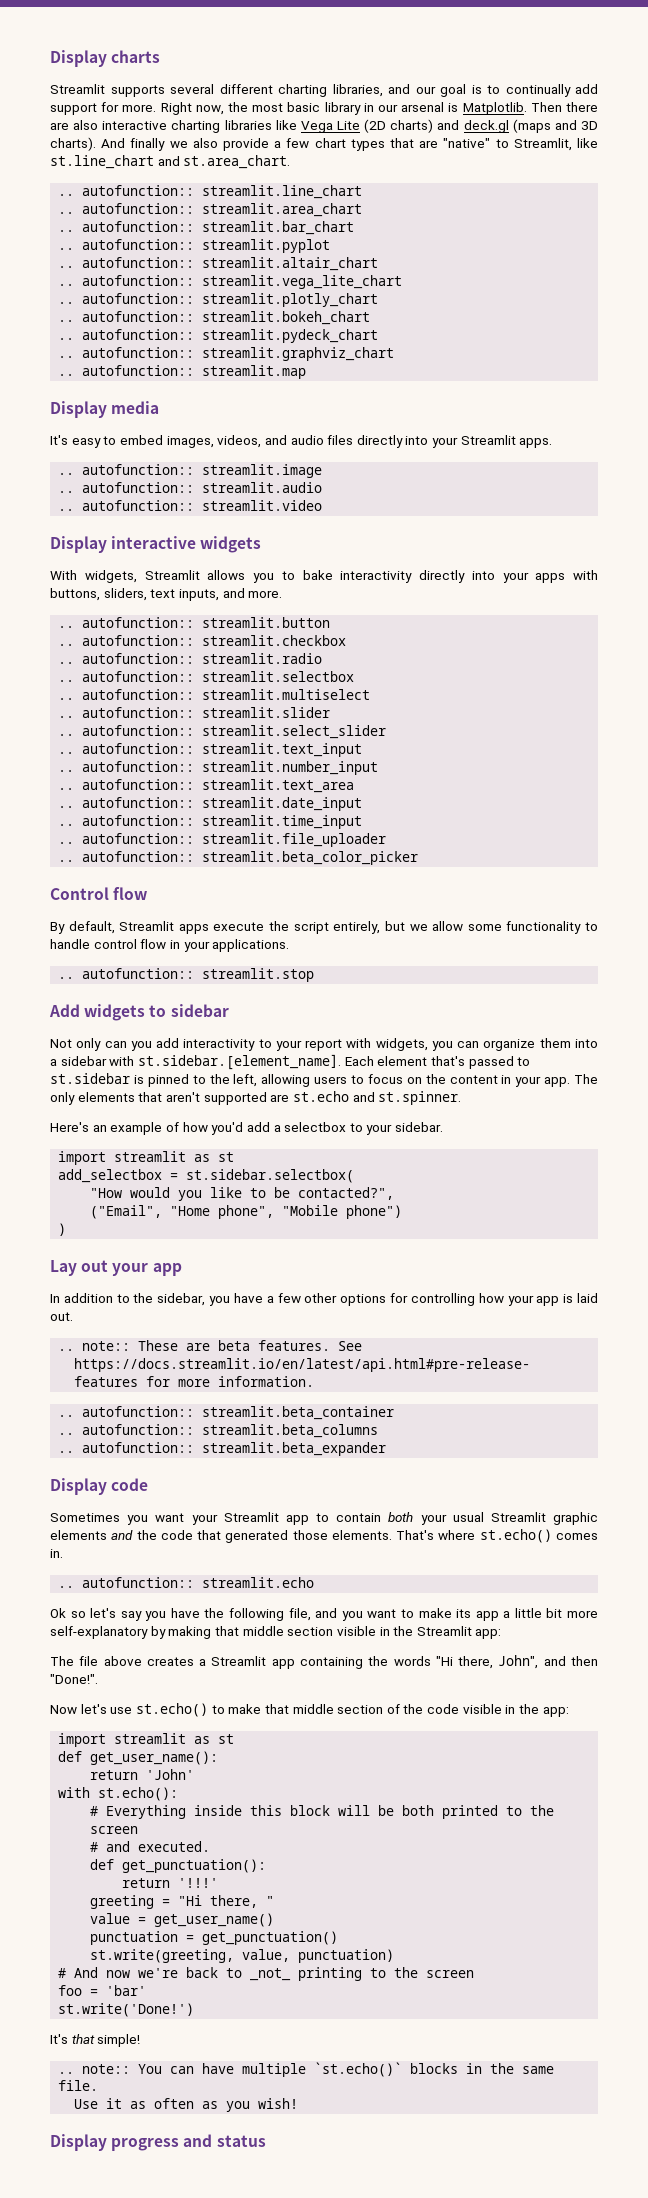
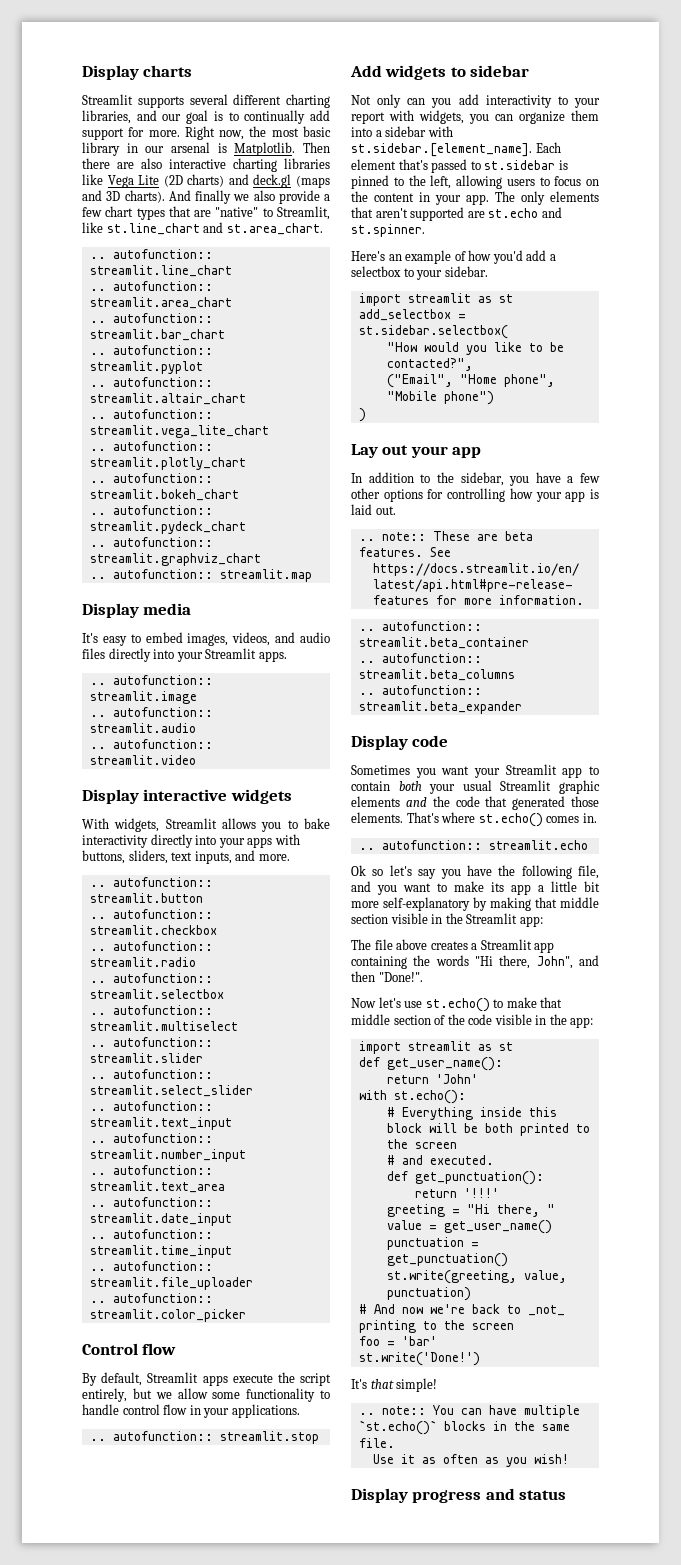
- .. autofunction:: streamlit.beta_color_picker
+ .. autofunction:: streamlit.color_picker

